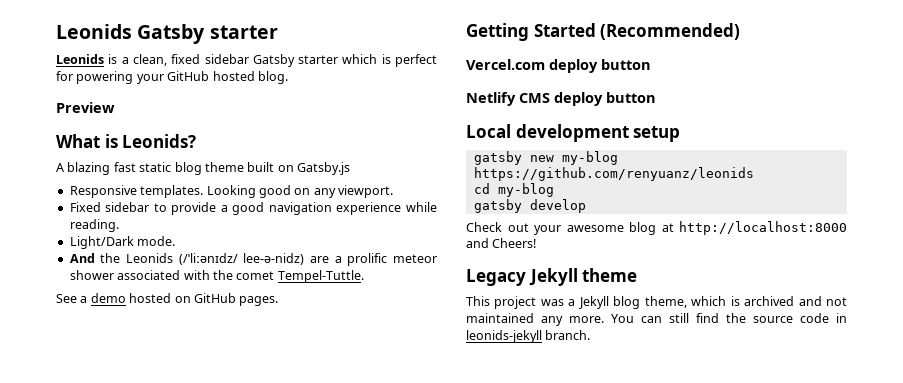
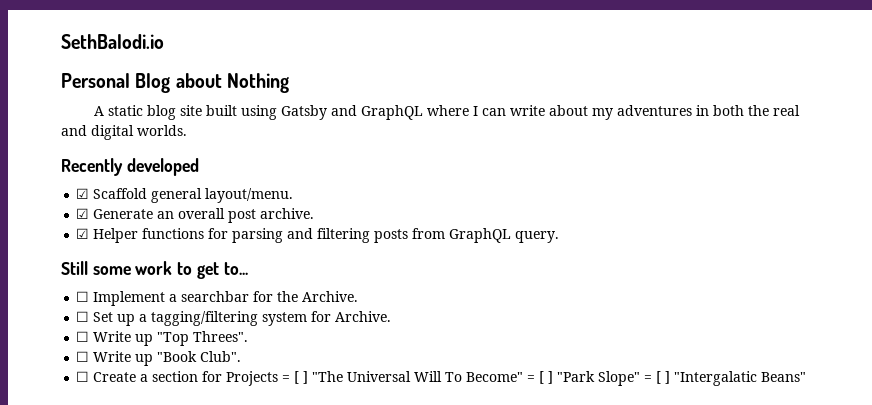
- Leonids Gatsby starter
- Leonids is a clean, fixed sidebar Gatsby starter which is perfect for powering your GitHub hosted blog.
- Preview
- What is Leonids?
- A blazing fast static blog theme built on Gatsby.js
- Responsive templates. Looking good on any viewport.
- Fixed sidebar to provide a good navigation experience while reading.
- Light/Dark mode.
- And the Leonids (/ˈliːənɪdz/ lee-ə-nidz) are a prolific meteor shower associated with the comet Tempel-Tuttle.
- See a demo hosted on GitHub pages.
- Getting Started (Recommended)
- Vercel.com deploy button
- Netlify CMS deploy button
- Local development setup
- gatsby new my-blog https://github.com/renyuanz/leonids
- cd my-blog
- gatsby develop
- Check out your awesome blog at http://localhost:8000 and Cheers!
- Legacy Jekyll theme
- This project was a Jekyll blog theme, which is archived and not maintained any more. You can still find the source code in leonids-jekyll branch.
+ SethBalodi.io
+ Personal Blog about Nothing
+ A static blog site built using Gatsby and GraphQL where I can write about my adventures in both the real and digital worlds.
+ Recently developed
+ ☑ Scaffold general layout/menu.
+ ☑ Generate an overall post archive.
+ ☑ Helper functions for parsing and filtering posts from GraphQL query.
+ Still some work to get to...
+ ☐ Implement a searchbar for the Archive.
+ ☐ Set up a tagging/filtering system for Archive.
+ ☐ Write up "Top Threes".
+ ☐ Write up "Book Club".
+ ☐ Create a section for Projects = [ ] "The Universal Will To Become" = [ ] "Park Slope" = [ ] "Intergalatic Beans"

